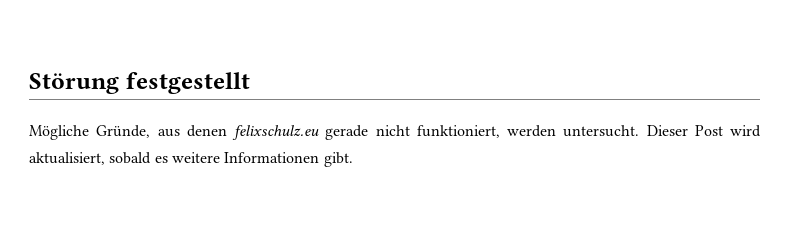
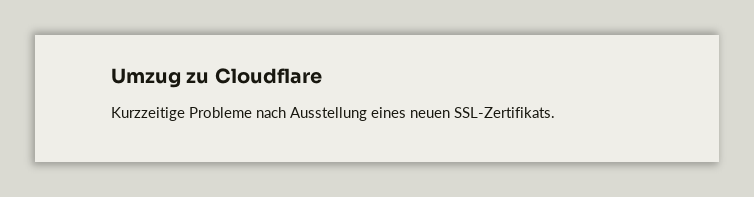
- Störung festgestellt
- Mögliche Gründe, aus denen felixschulz.eu gerade nicht funktioniert, werden untersucht. Dieser Post wird aktualisiert, sobald es weitere Informationen gibt.
+ Umzug zu Cloudflare
+ Kurzzeitige Probleme nach Ausstellung eines neuen SSL-Zertifikats.

